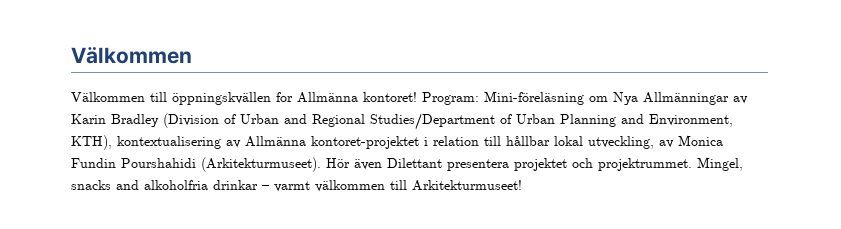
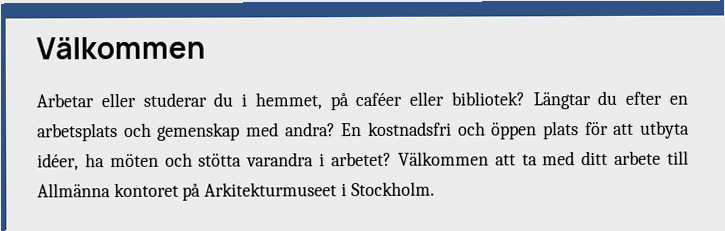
- Välkommen till öppningskvällen for Allmänna kontoret! Program: Mini-föreläsning om Nya Allmänningar av Karin Bradley (Division of Urban and Regional Studies/Department of Urban Planning and Environment, KTH), kontextualisering av Allmänna kontoret-projektet i relation till hållbar lokal utveckling, av Monica Fundin Pourshahidi (Arkitekturmuseet). Hör även Dilettant presentera projektet och projektrummet. Mingel, snacks and alkoholfria drinkar – varmt välkommen till Arkitekturmuseet!
+ Arbetar eller studerar du i hemmet, på caféer eller bibliotek? Längtar du efter en arbetsplats och gemenskap med andra? En kostnadsfri och öppen plats för att utbyta idéer, ha möten och stötta varandra i arbetet? Välkommen att ta med ditt arbete till Allmänna kontoret på Arkitekturmuseet i Stockholm.

